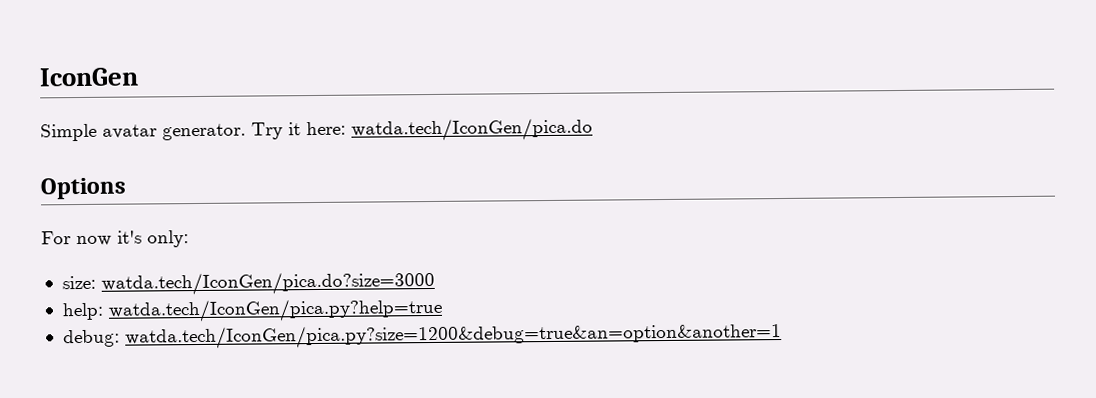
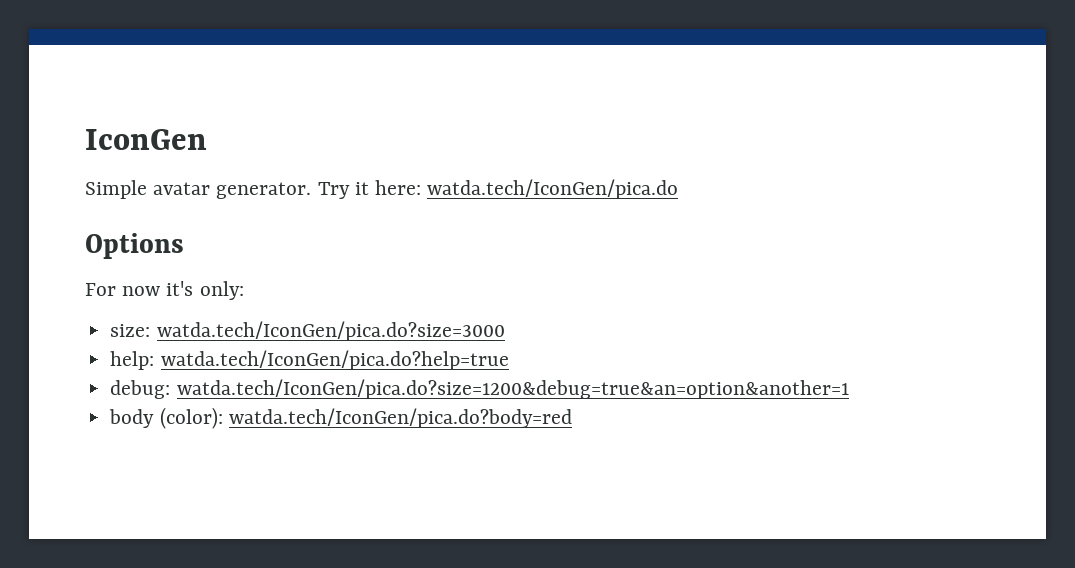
- help: watda.tech/IconGen/pica.py?help=true
+ help: watda.tech/IconGen/pica.do?help=true
- debug: watda.tech/IconGen/pica.py?size=1200&debug=true&an=option&another=1
+ debug: watda.tech/IconGen/pica.do?size=1200&debug=true&an=option&another=1
+ body (color): watda.tech/IconGen/pica.do?body=red

